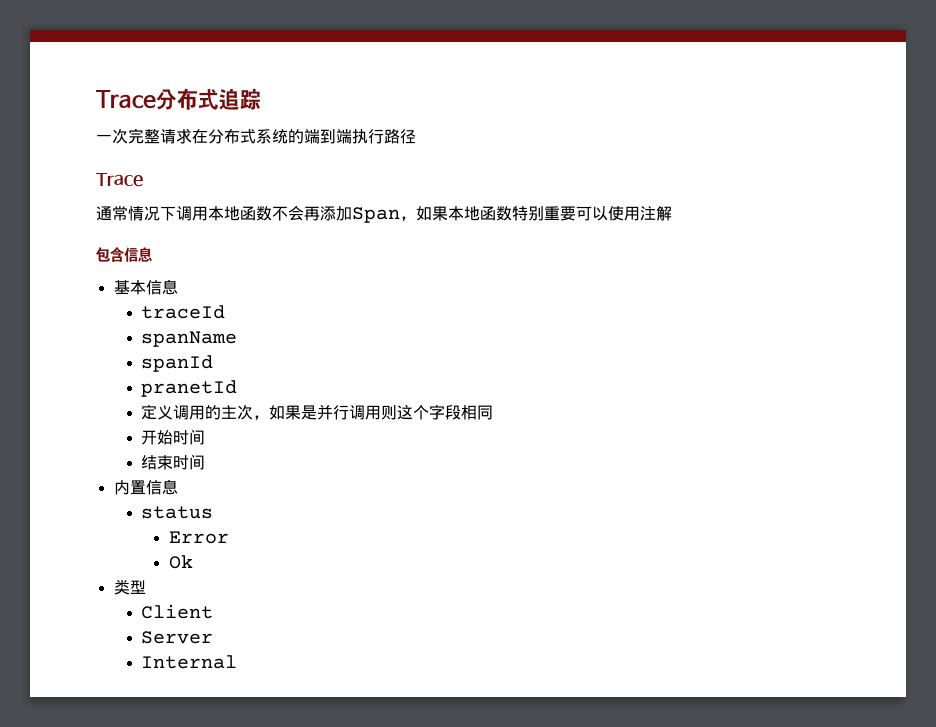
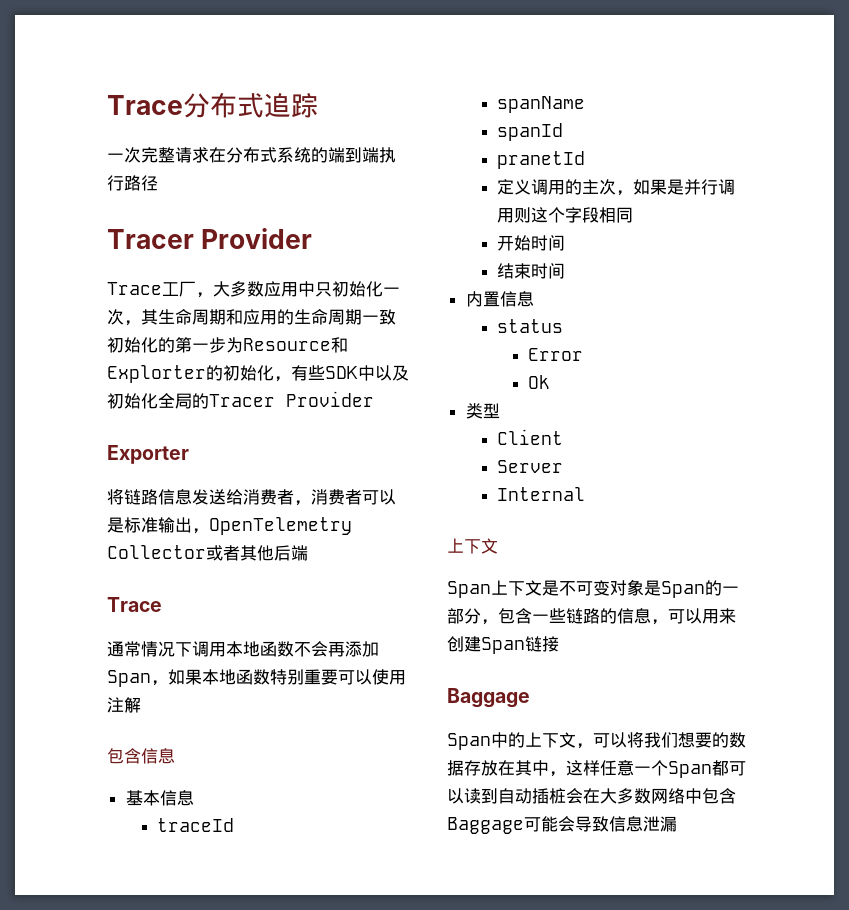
  一次完整请求在分布式系统的端到端执行路径
+ Tracer Provider
+ Trace工厂，大多数应用中只初始化一次，其生命周期和应用的生命周期一致初始化的第一步为Resource和Explorter的初始化，有些SDK中以及初始化全局的Tracer Provider
+ Exporter
+ 将链路信息发送给消费者，消费者可以是标准输出，OpenTelemetry Collector或者其他后端
  Internal
+ 上下文
+ Span上下文是不可变对象是Span的一部分，包含一些链路的信息，可以用来创建Span链接
+ Baggage
+ Span中的上下文，可以将我们想要的数据存放在其中，这样任意一个Span都可以读到自动插桩会在大多数网络中包含Baggage可能会导致信息泄漏

